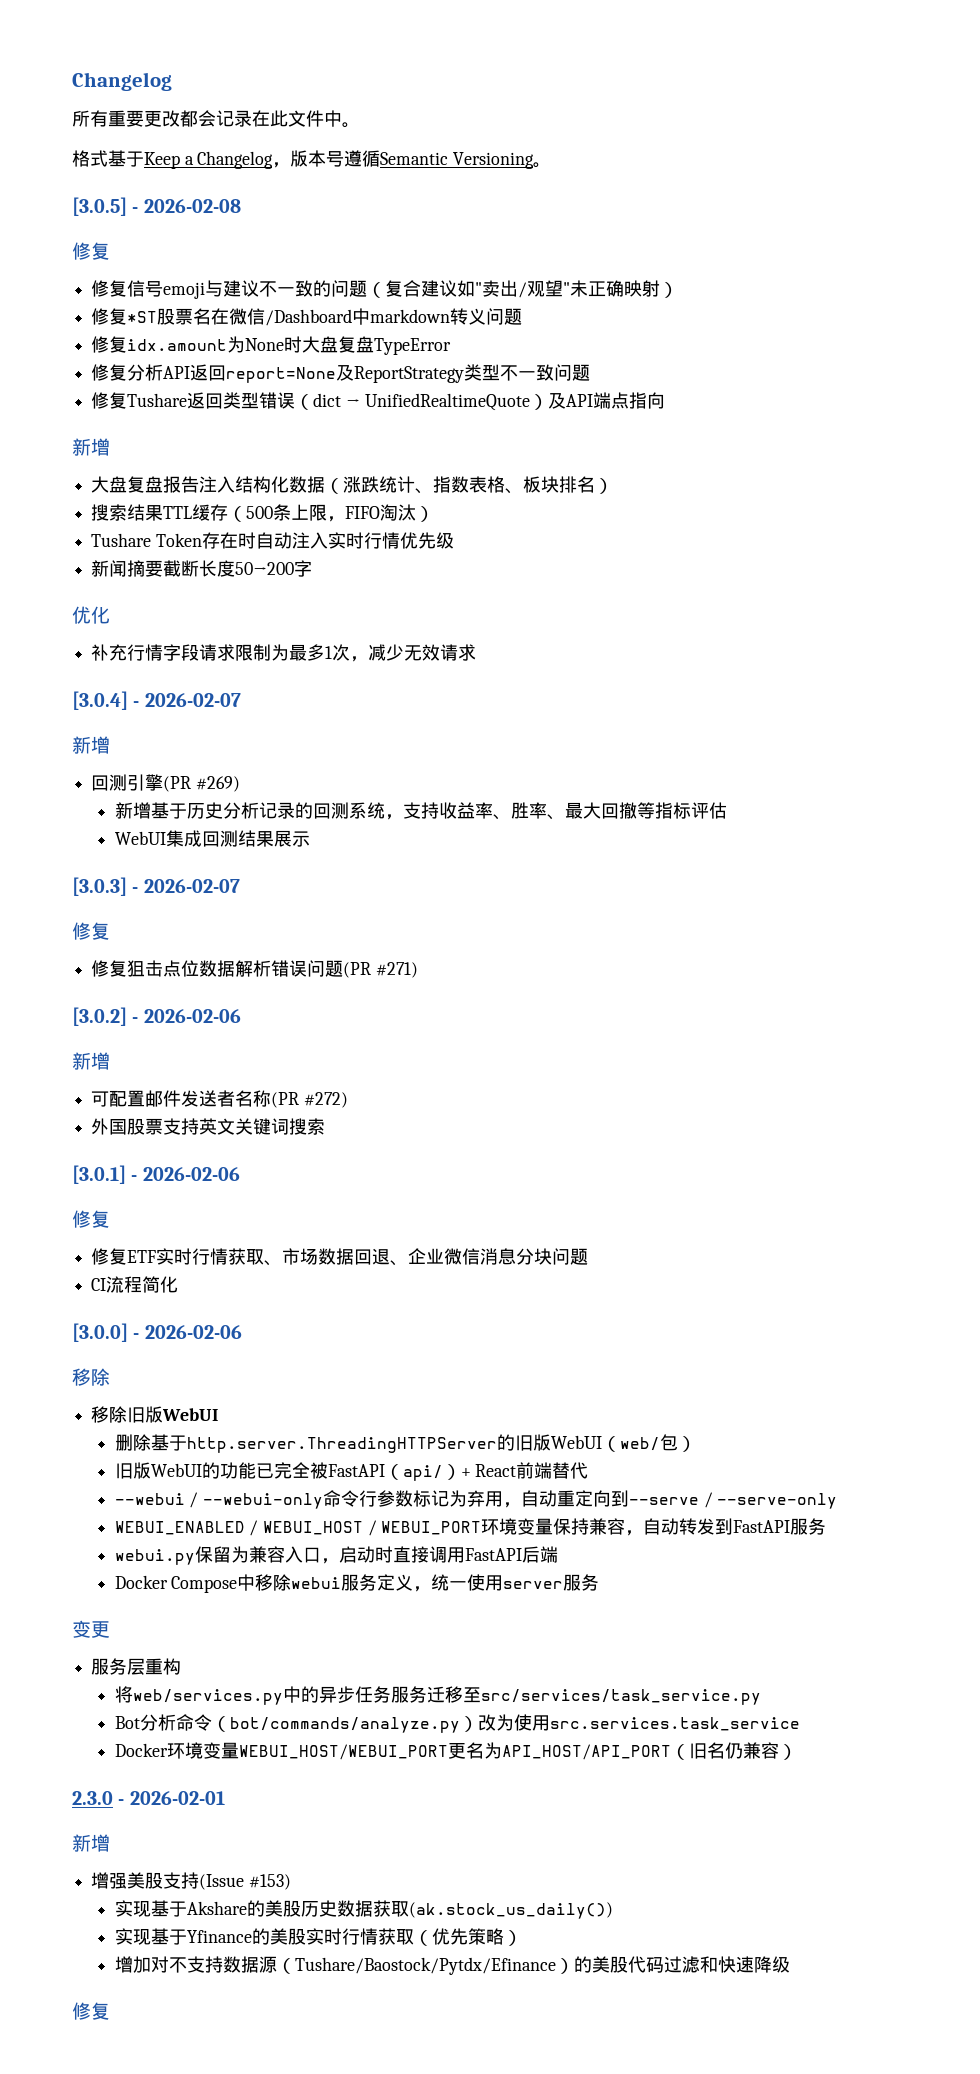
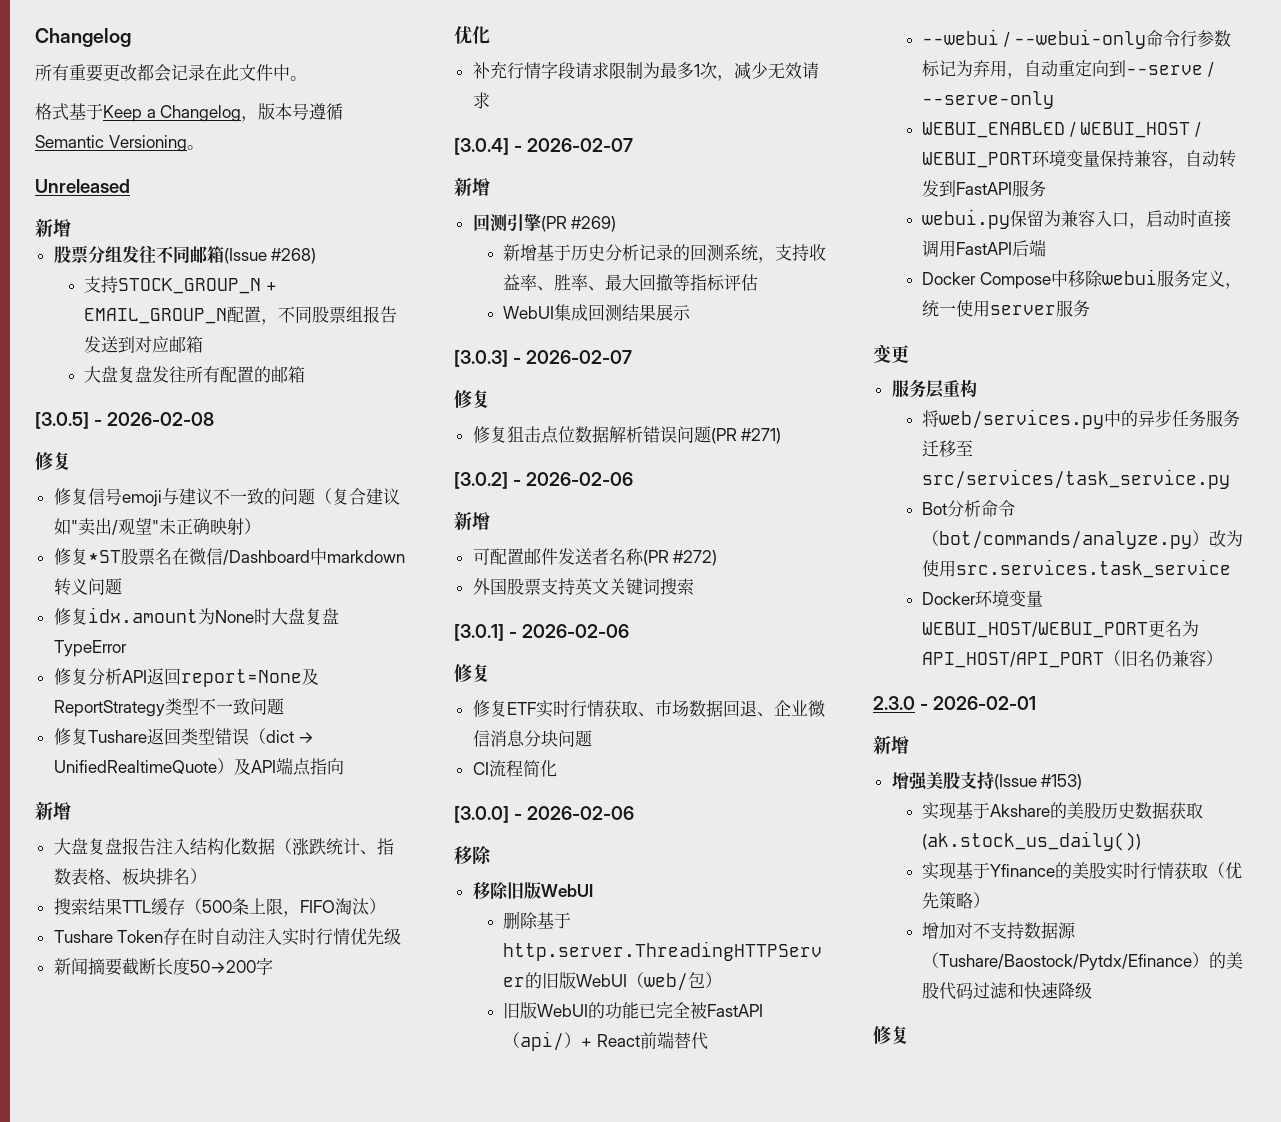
+ Unreleased
+ 新增
+ 股票分组发往不同邮箱(Issue #268)
+ 支持STOCK_GROUP_N + EMAIL_GROUP_N配置，不同股票组报告发送到对应邮箱
+ 大盘复盘发往所有配置的邮箱

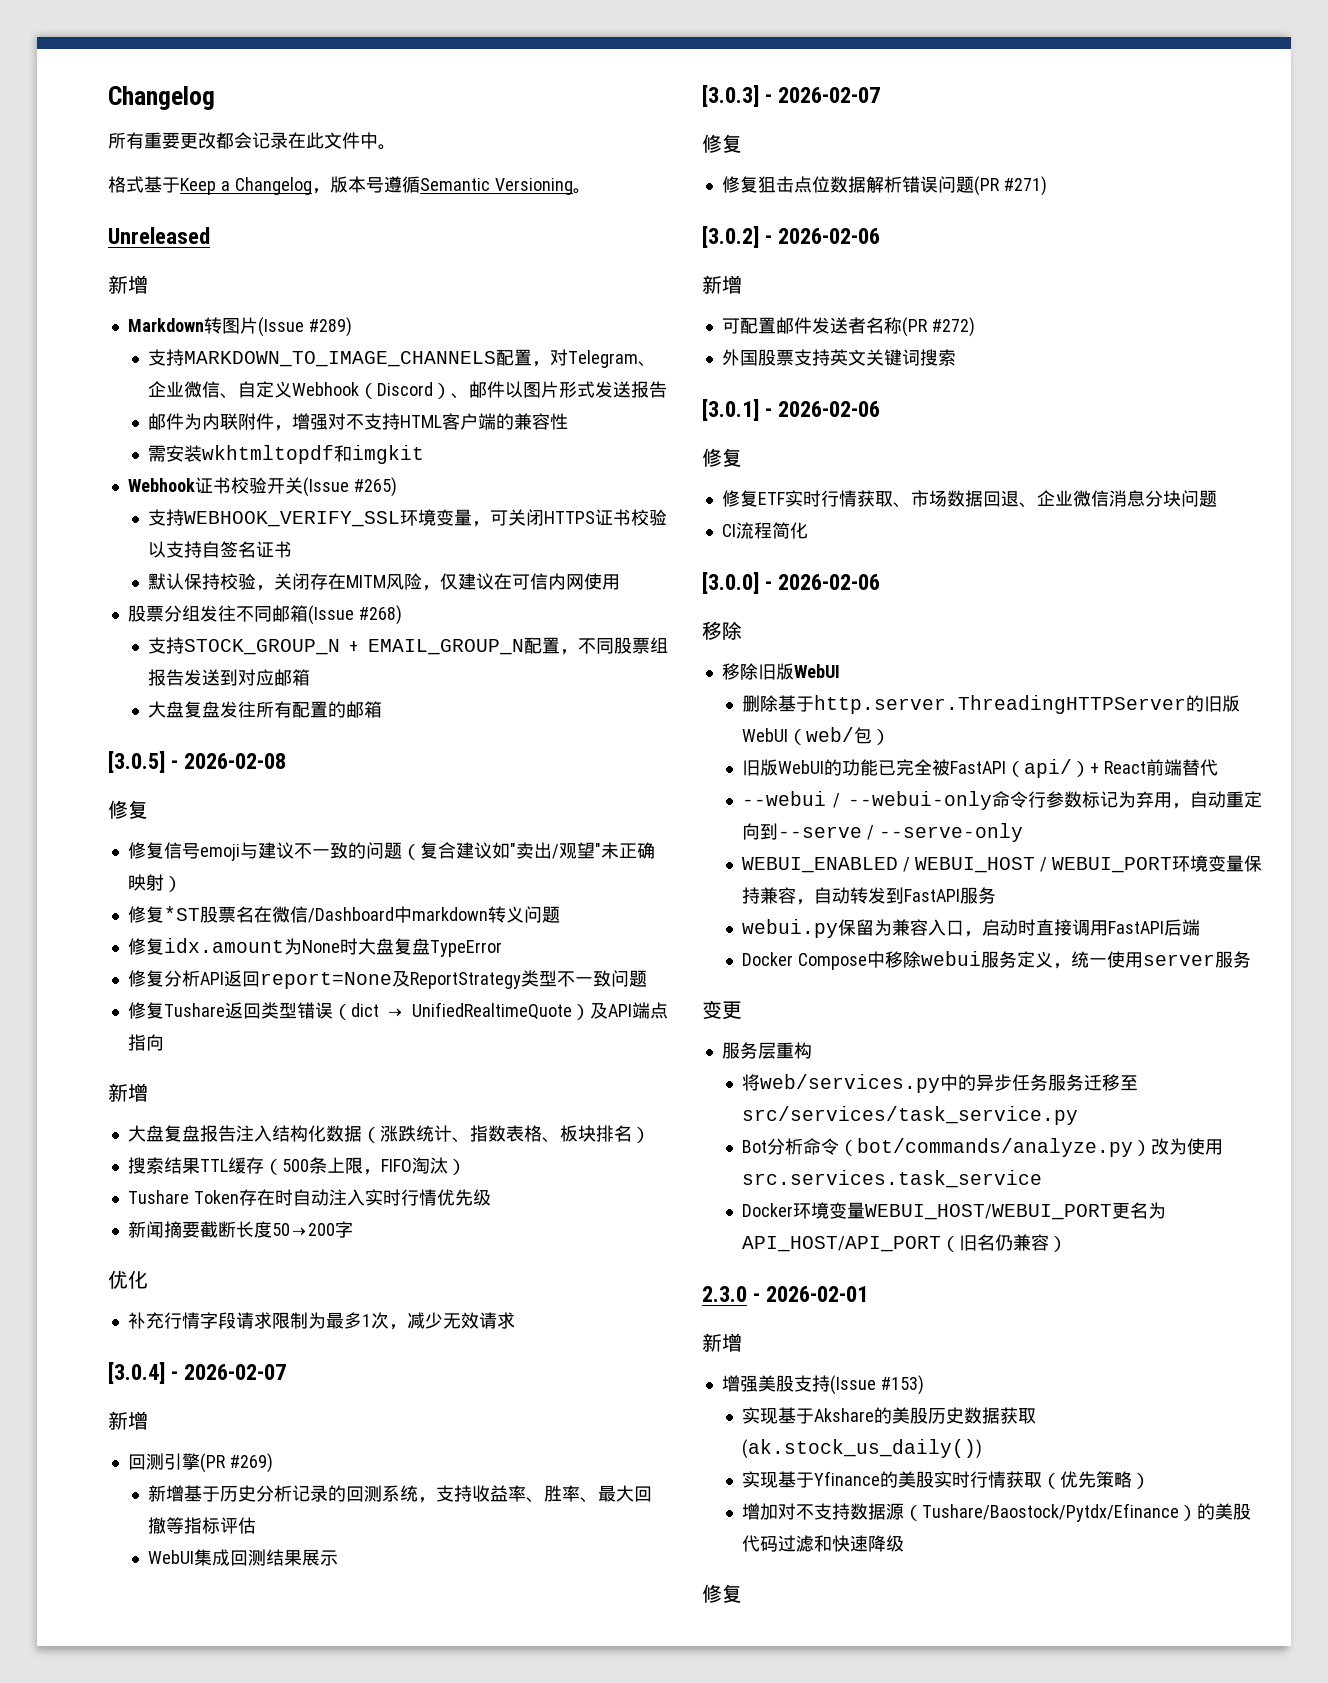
+ Markdown转图片(Issue #289)
+ 支持MARKDOWN_TO_IMAGE_CHANNELS配置，对Telegram、企业微信、自定义Webhook（Discord）、邮件以图片形式发送报告
+ 邮件为内联附件，增强对不支持HTML客户端的兼容性
+ 需安装wkhtmltopdf和imgkit
+ Webhook证书校验开关(Issue #265)
+ 支持WEBHOOK_VERIFY_SSL环境变量，可关闭HTTPS证书校验以支持自签名证书
+ 默认保持校验，关闭存在MITM风险，仅建议在可信内网使用

